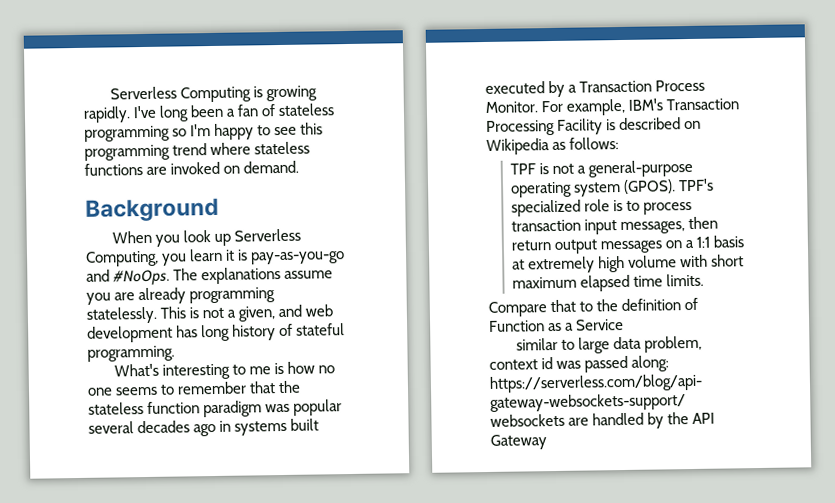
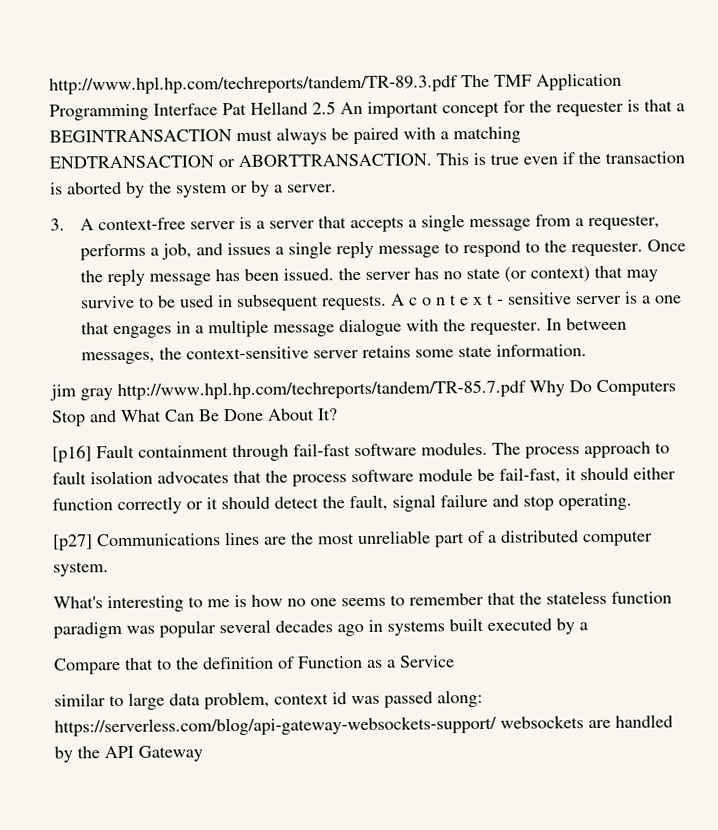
- Serverless Computing is growing rapidly. I've long been a fan of stateless programming so I'm happy to see this programming trend where stateless functions are invoked on demand.
- Background
- When you look up Serverless Computing, you learn it is pay-as-you-go and #NoOps. The explanations assume you are already programming statelessly. This is not a given, and web development has long history of stateful programming.
+ http://www.hpl.hp.com/techreports/tandem/TR-89.3.pdf The TMF Application Programming Interface Pat Helland 2.5 An important concept for the requester is that a BEGINTRANSACTION must always be paired with a matching ENDTRANSACTION or ABORTTRANSACTION. This is true even if the transaction is aborted by the system or by a server.
+ 3. A context-free server is a server that accepts a single message from a requester, performs a job, and issues a single reply message to respond to the requester. Once the reply message has been issued. the server has no state (or context) that may survive to be used in subsequent requests. A c o n t e x t - sensitive server is a one that engages in a multiple message dialogue with the requester. In between messages, the context-sensitive server retains some state information.
+ jim gray http://www.hpl.hp.com/techreports/tandem/TR-85.7.pdf Why Do Computers Stop and What Can Be Done About It?
+ [p16] Fault containment through fail-fast software modules. The process approach to fault isolation advocates that the process software module be fail-fast, it should either function correctly or it should detect the fault, signal failure and stop operating.
+ [p27] Communications lines are the most unreliable part of a distributed computer system.
- What's interesting to me is how no one seems to remember that the stateless function paradigm was popular several decades ago in systems built executed by a Transaction Process Monitor. For example, IBM's Transaction Processing Facility is described on Wikipedia as follows:
- TPF is not a general-purpose operating system (GPOS). TPF's specialized role is to process transaction input messages, then return output messages on a 1:1 basis at extremely high volume with short maximum elapsed time limits.
+ What's interesting to me is how no one seems to remember that the stateless function paradigm was popular several decades ago in systems built executed by a

